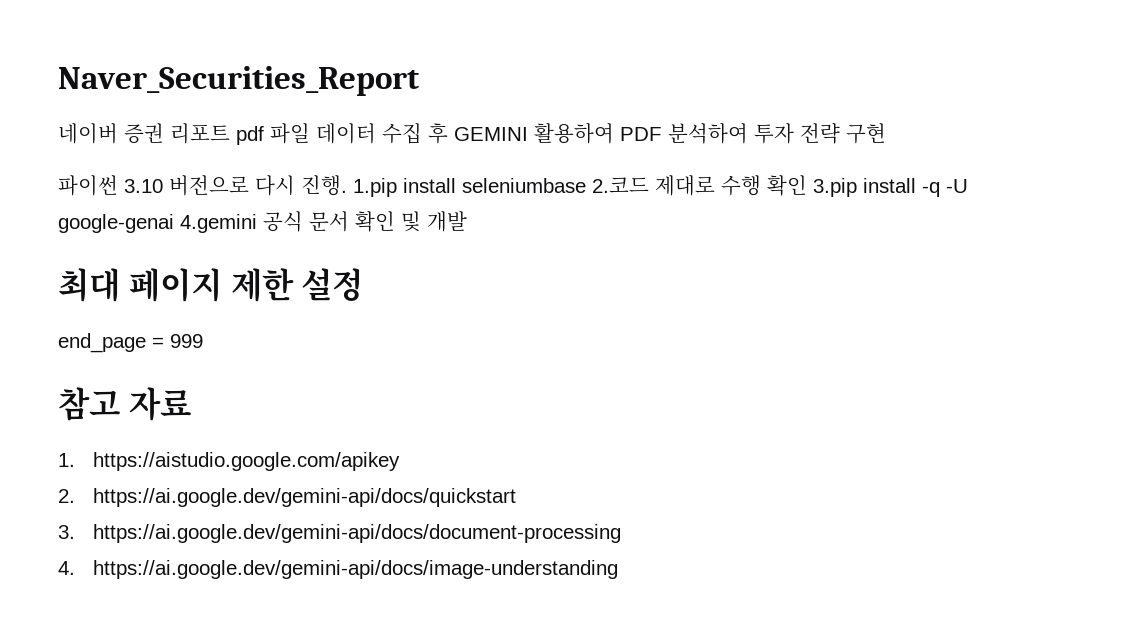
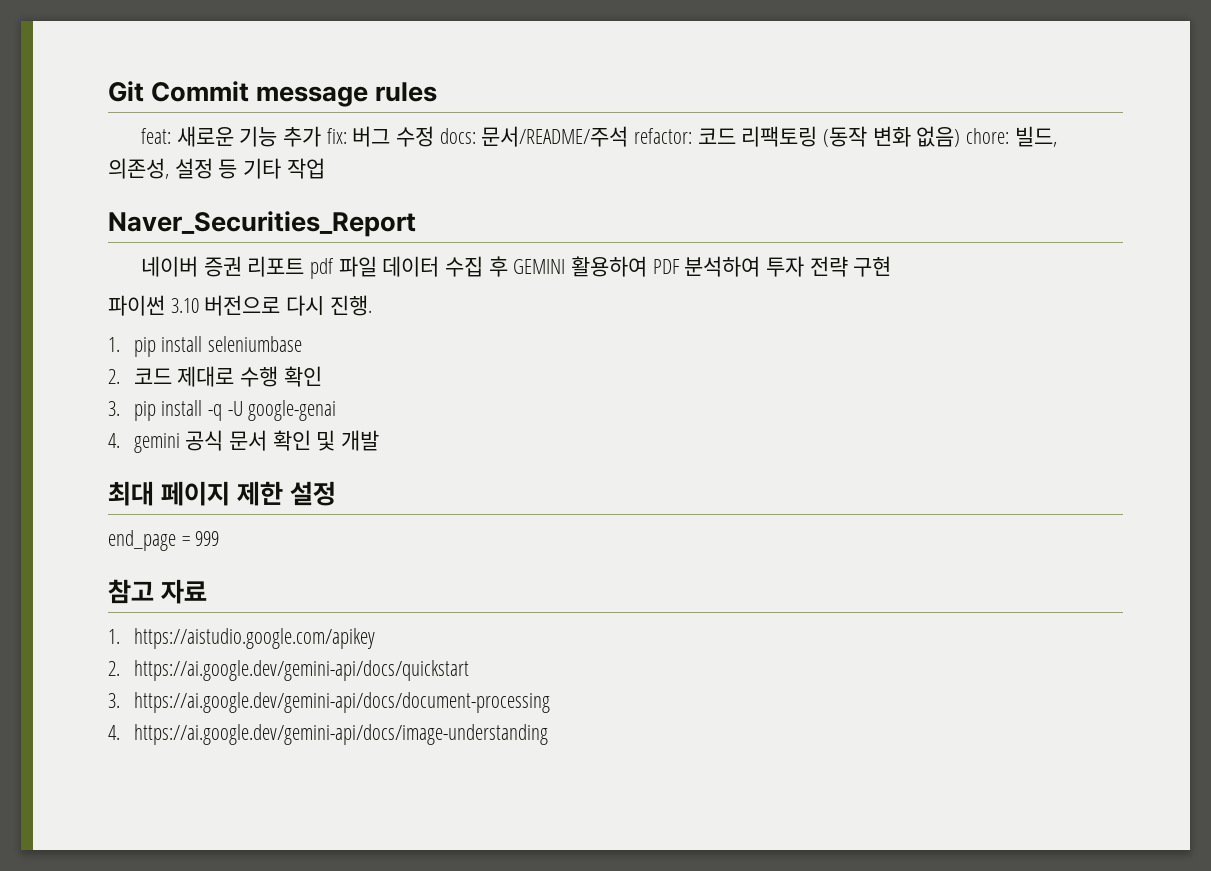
+ Git Commit message rules
+ feat: 새로운 기능 추가 fix: 버그 수정 docs: 문서/README/주석 refactor: 코드 리팩토링 (동작 변화 없음) chore: 빌드, 의존성, 설정 등 기타 작업
- 파이썬 3.10 버전으로 다시 진행. 1.pip install seleniumbase 2.코드 제대로 수행 확인 3.pip install -q -U google-genai 4.gemini 공식 문서 확인 및 개발
+ 파이썬 3.10 버전으로 다시 진행.
+ 1. pip install seleniumbase
+ 2. 코드 제대로 수행 확인
+ 3. pip install -q -U google-genai
+ 4. gemini 공식 문서 확인 및 개발

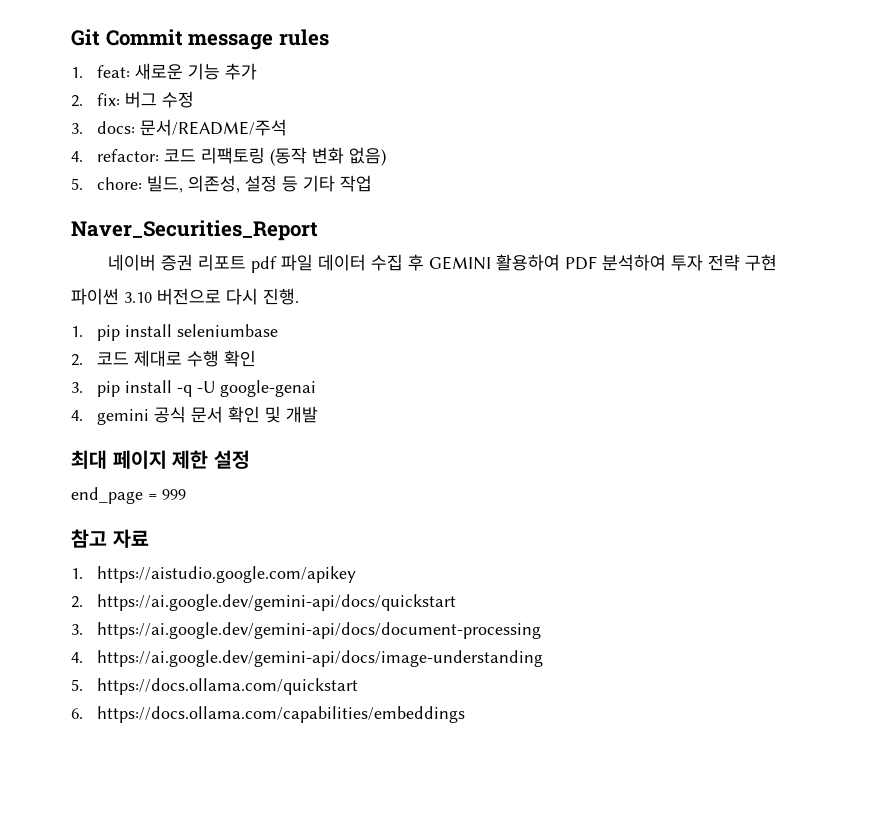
- feat: 새로운 기능 추가 fix: 버그 수정 docs: 문서/README/주석 refactor: 코드 리팩토링 (동작 변화 없음) chore: 빌드, 의존성, 설정 등 기타 작업
+ 1. feat: 새로운 기능 추가
+ 2. fix: 버그 수정
+ 3. docs: 문서/README/주석
+ 4. refactor: 코드 리팩토링 (동작 변화 없음)
+ 5. chore: 빌드, 의존성, 설정 등 기타 작업
+ 5. https://docs.ollama.com/quickstart
+ 6. https://docs.ollama.com/capabilities/embeddings

